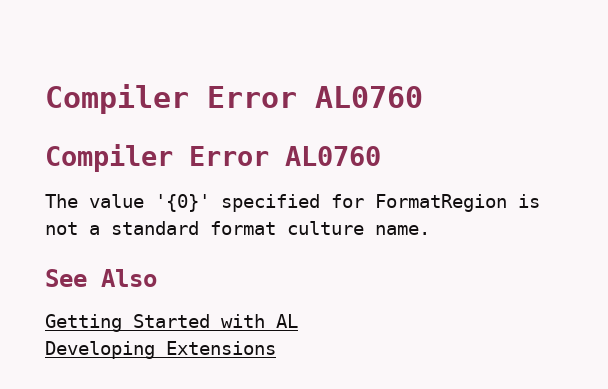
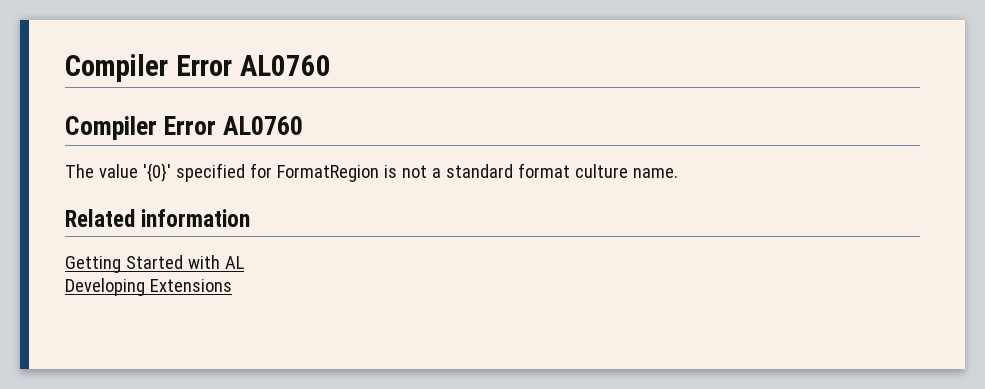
- See Also
+ Related information

